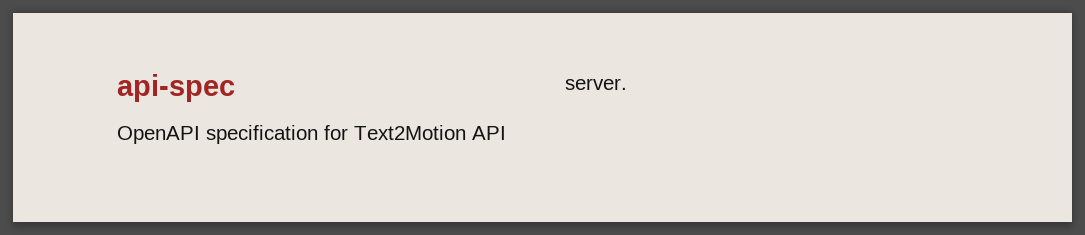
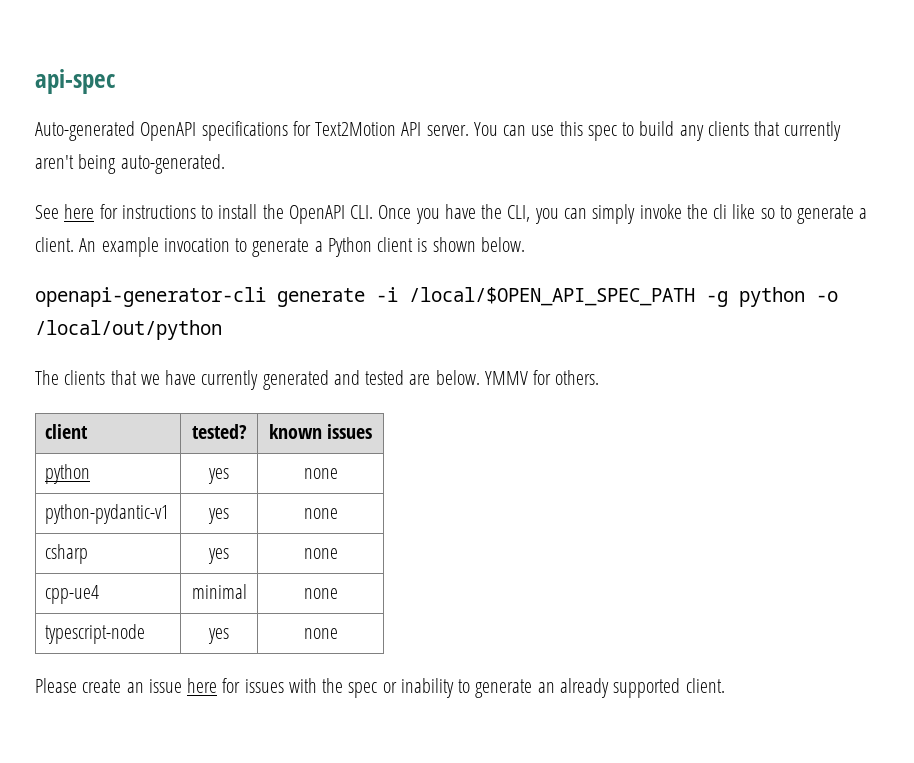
- OpenAPI specification for Text2Motion API server.
+ Auto-generated OpenAPI specifications for Text2Motion API server.
+ You can use this spec to build any clients that currently aren't being auto-generated.
+ See here for instructions to install the OpenAPI CLI. Once you have the CLI, you can simply invoke the cli like so to generate a client. An example invocation to generate a Python client is shown below.
+ openapi-generator-cli generate -i /local/$OPEN_API_SPEC_PATH -g python -o /local/out/python
+ The clients that we have currently generated and tested are below. YMMV for others.
+ client | tested? | known issues
+ python | yes | none
+ python-pydantic-v1 | yes | none
+ csharp | yes | none
+ cpp-ue4 | minimal | none
+ typescript-node | yes | none
+ Please create an issue here for issues with the spec or inability to generate an already supported client.

